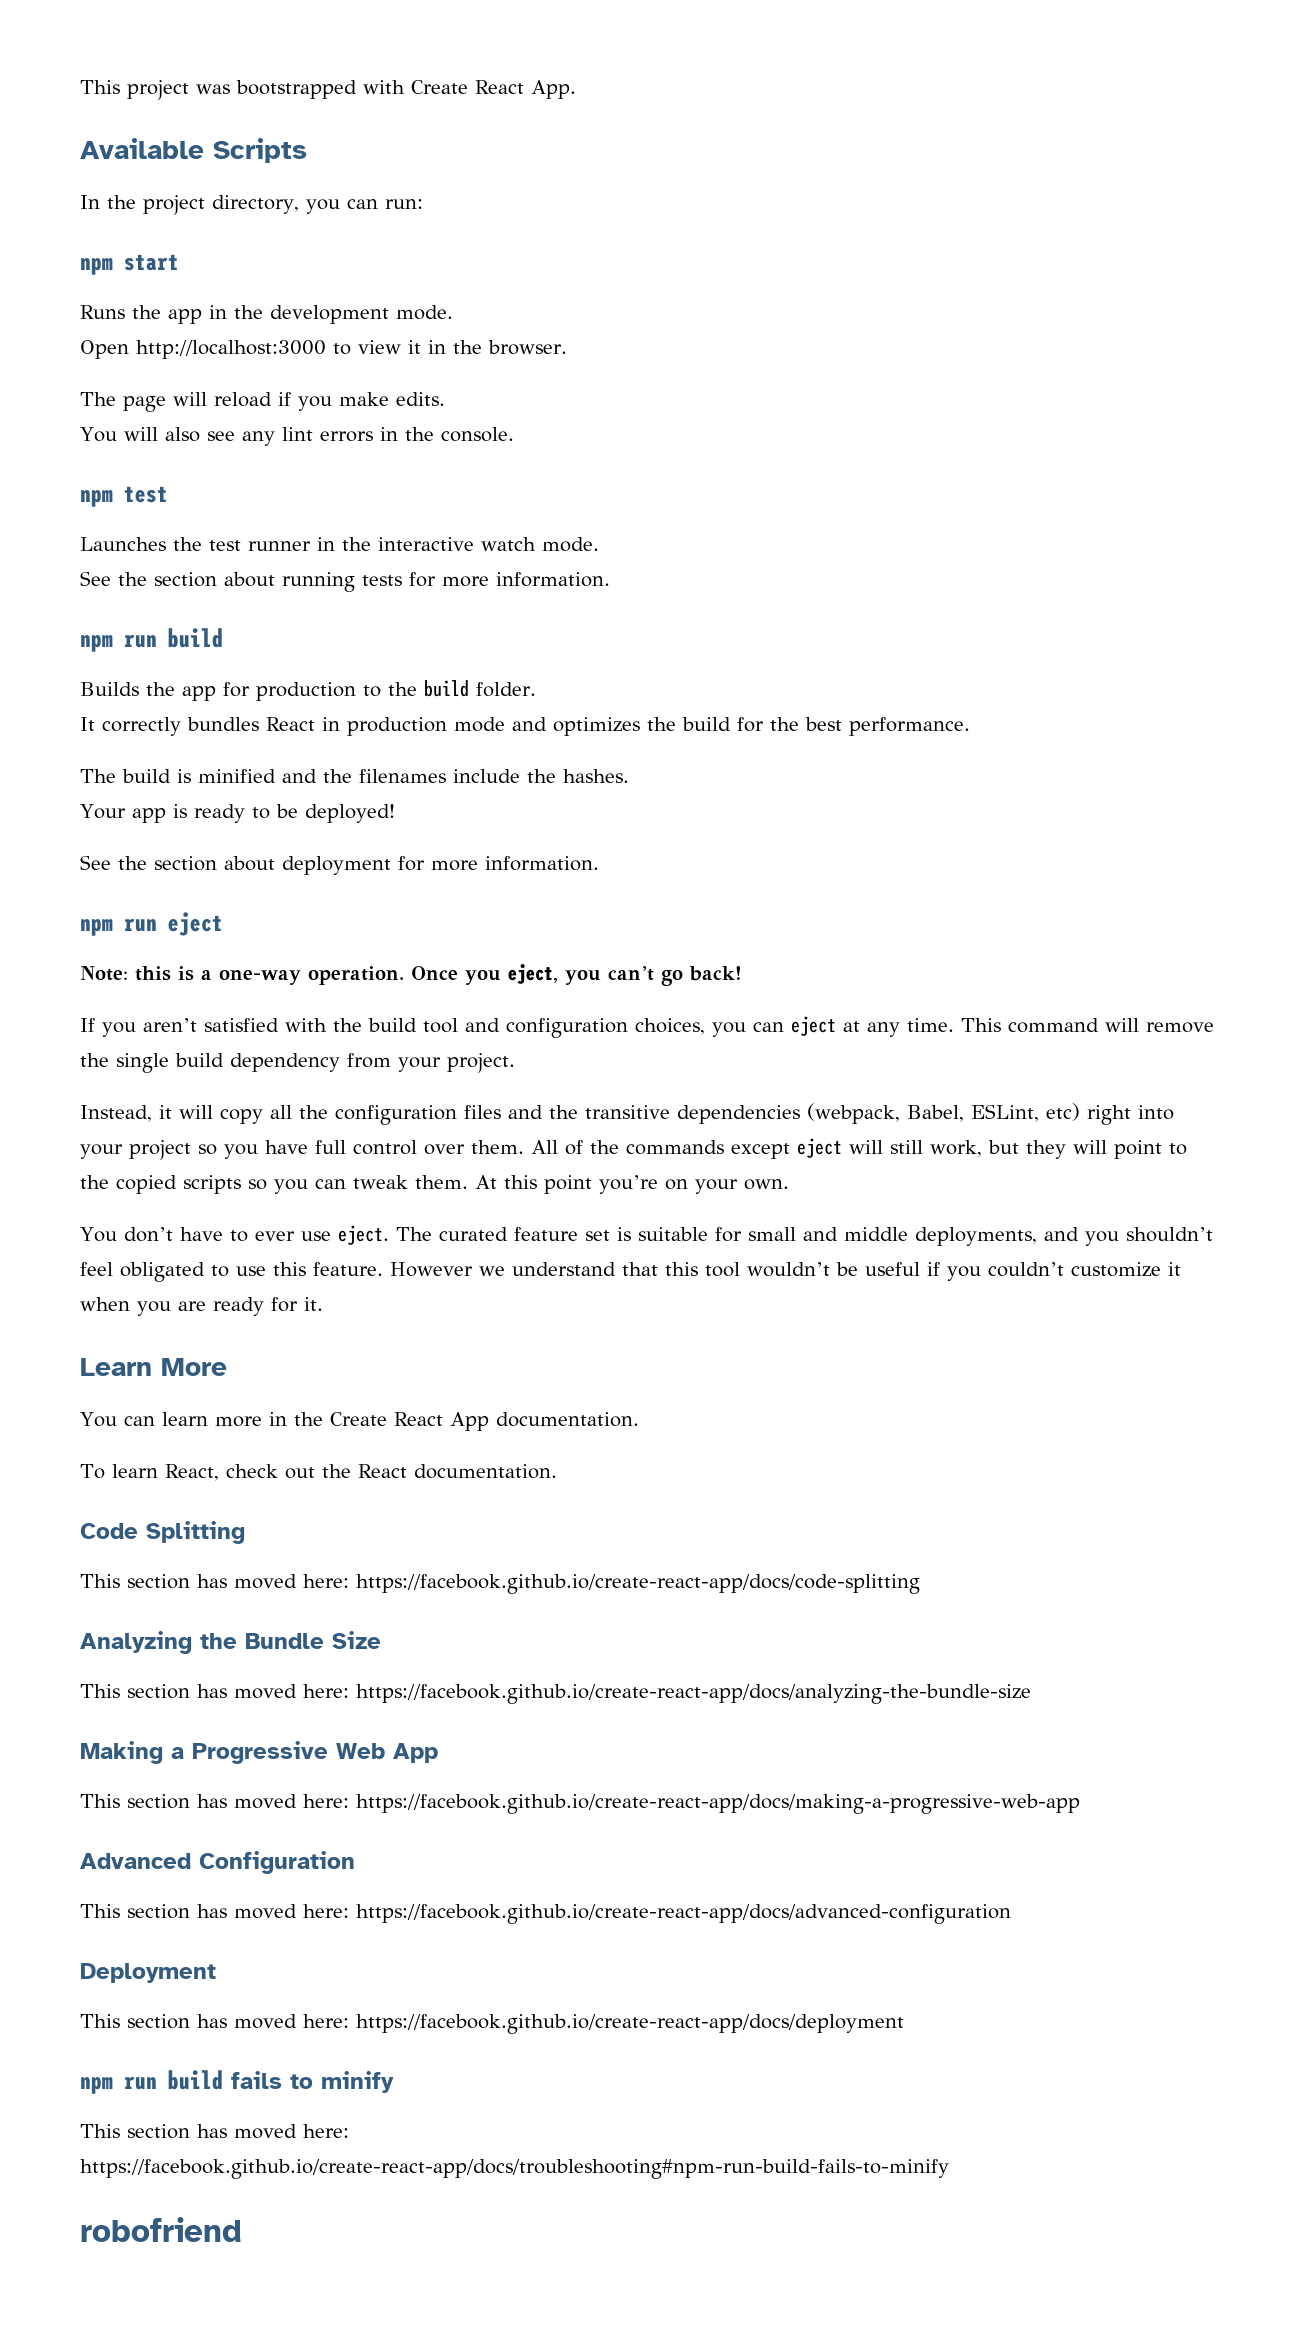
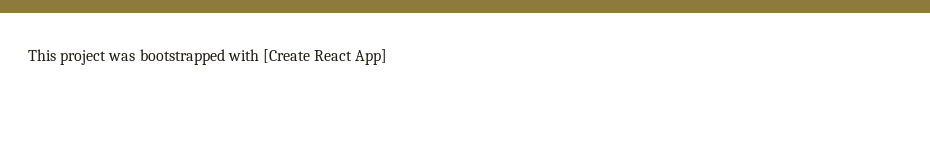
- This project was bootstrapped with Create React App.
- Available Scripts
- In the project directory, you can run:
- npm start
- Runs the app in the development mode.
- Open http://localhost:3000 to view it in the browser.
- The page will reload if you make edits.
- You will also see any lint errors in the console.
- npm test
- Launches the test runner in the interactive watch mode.
- See the section about running tests for more information.
- npm run build
- Builds the app for production to the build folder.
- It correctly bundles React in production mode and optimizes the build for the best performance.
- The build is minified and the filenames include the hashes.
- Your app is ready to be deployed!
- See the section about deployment for more information.
- npm run eject
- Note: this is a one-way operation. Once you eject, you can’t go back!
- If you aren’t satisfied with the build tool and configuration choices, you can eject at any time. This command will remove the single build dependency from your project.
- Instead, it will copy all the configuration files and the transitive dependencies (webpack, Babel, ESLint, etc) right into your project so you have full control over them. All of the commands except eject will still work, but they will point to the copied scripts so you can tweak them. At this point you’re on your own.
- You don’t have to ever use eject. The curated feature set is suitable for small and middle deployments, and you shouldn’t feel obligated to use this feature. However we understand that this tool wouldn’t be useful if you couldn’t customize it when you are ready for it.
- Learn More
- You can learn more in the Create React App documentation.
- To learn React, check out the React documentation.
- Code Splitting
- This section has moved here: https://facebook.github.io/create-react-app/docs/code-splitting
- Analyzing the Bundle Size
- This section has moved here: https://facebook.github.io/create-react-app/docs/analyzing-the-bundle-size
- Making a Progressive Web App
- This section has moved here: https://facebook.github.io/create-react-app/docs/making-a-progressive-web-app
- Advanced Configuration
- This section has moved here: https://facebook.github.io/create-react-app/docs/advanced-configuration
- Deployment
- This section has moved here: https://facebook.github.io/create-react-app/docs/deployment
- npm run build fails to minify
- This section has moved here: https://facebook.github.io/create-react-app/docs/troubleshooting#npm-run-build-fails-to-minify
- robofriend
+ This project was bootstrapped with [Create React App]

